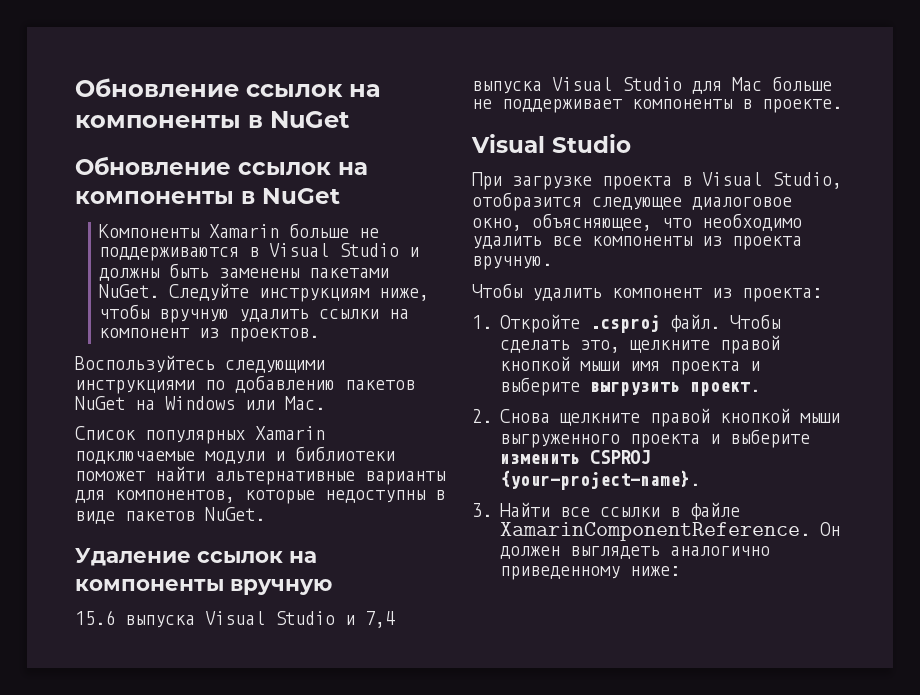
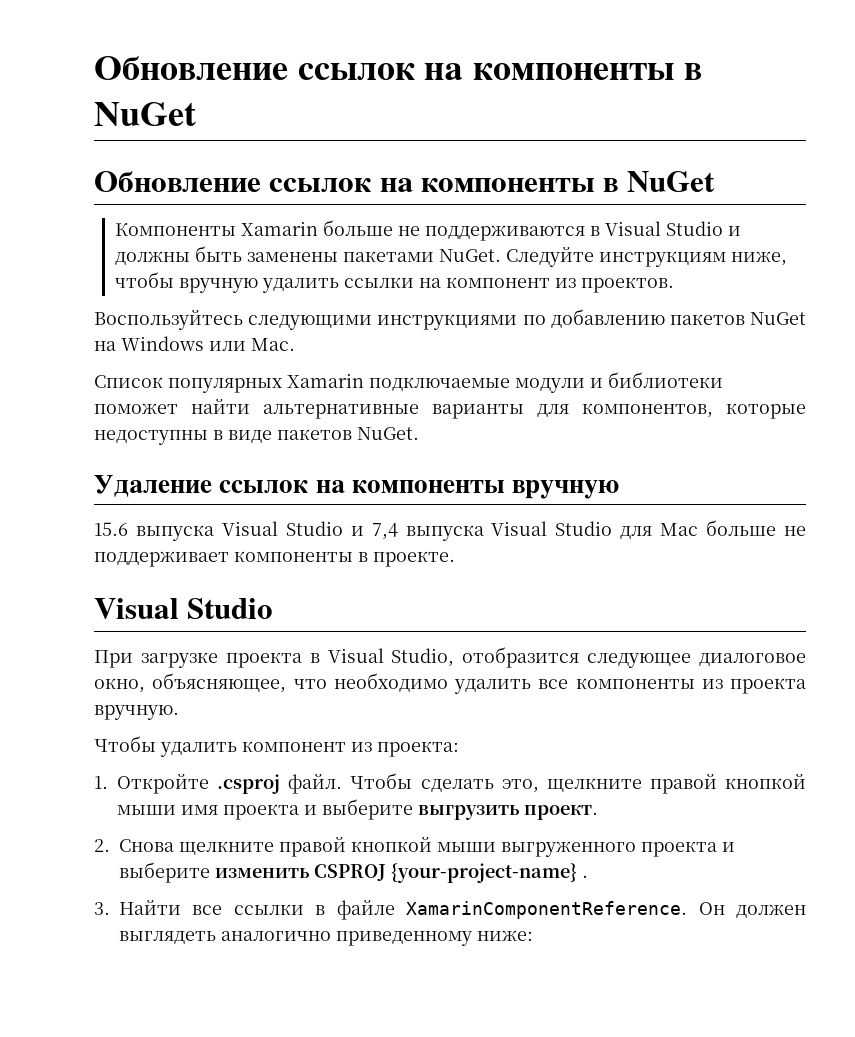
- 2. Снова щелкните правой кнопкой мыши выгруженного проекта и выберите изменить CSPROJ {your-project-name}.
+ 2. Снова щелкните правой кнопкой мыши выгруженного проекта и выберите изменить CSPROJ {your-project-name} .

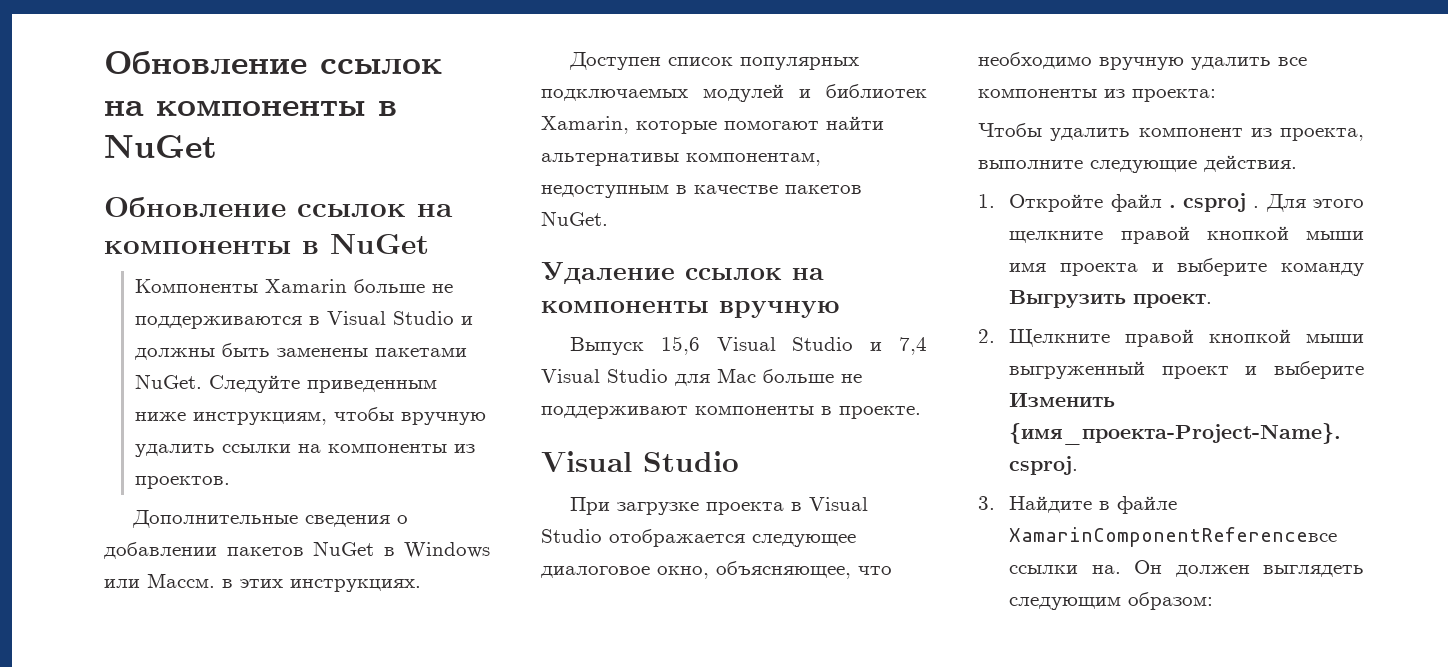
- Следуйте инструкциям ниже, чтобы вручную удалить ссылки на компонент из проектов.
+ Следуйте приведенным ниже инструкциям, чтобы вручную удалить ссылки на компоненты из проектов.
- Воспользуйтесь следующими инструкциями по добавлению пакетов NuGet на Windows или Mac.
- Список популярных Xamarin подключаемые модули и библиотеки поможет найти альтернативные варианты для компонентов, которые недоступны в виде пакетов NuGet.
+ Дополнительные сведения о добавлении пакетов NuGet в Windows или Macсм. в этих инструкциях.
+ Доступен список популярных подключаемых модулей и библиотек Xamarin, которые помогают найти альтернативы компонентам, недоступным в качестве пакетов NuGet.
- 15.6 выпуска Visual Studio и 7,4 выпуска Visual Studio для Mac больше не поддерживает компоненты в проекте.
+ Выпуск 15,6 Visual Studio и 7,4 Visual Studio для Mac больше не поддерживают компоненты в проекте.
- При загрузке проекта в Visual Studio, отобразится следующее диалоговое окно, объясняющее, что необходимо удалить все компоненты из проекта вручную.
+ При загрузке проекта в Visual Studio отображается следующее диалоговое окно, объясняющее, что необходимо вручную удалить все компоненты из проекта:
- Чтобы удалить компонент из проекта:
- 1. Откройте .csproj файл. Чтобы сделать это, щелкните правой кнопкой мыши имя проекта и выберите выгрузить проект.
+ Чтобы удалить компонент из проекта, выполните следующие действия.
+ 1. Откройте файл . csproj . Для этого щелкните правой кнопкой мыши имя проекта и выберите команду Выгрузить проект.
- 2. Снова щелкните правой кнопкой мыши выгруженного проекта и выберите изменить CSPROJ {your-project-name} .
- 3. Найти все ссылки в файле XamarinComponentReference. Он должен выглядеть аналогично приведенному ниже:
+ 2. Щелкните правой кнопкой мыши выгруженный проект и выберите Изменить {имя_проекта-Project-Name}. csproj.
+ 3. Найдите в файле XamarinComponentReferenceвсе ссылки на. Он должен выглядеть следующим образом:

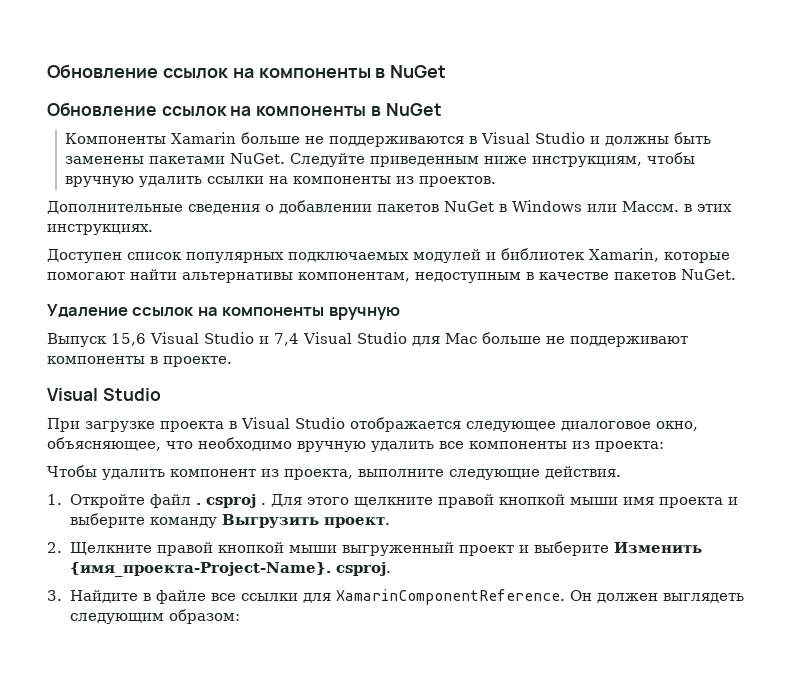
- 3. Найдите в файле XamarinComponentReferenceвсе ссылки на.
+ 3. Найдите в файле все ссылки для XamarinComponentReference.

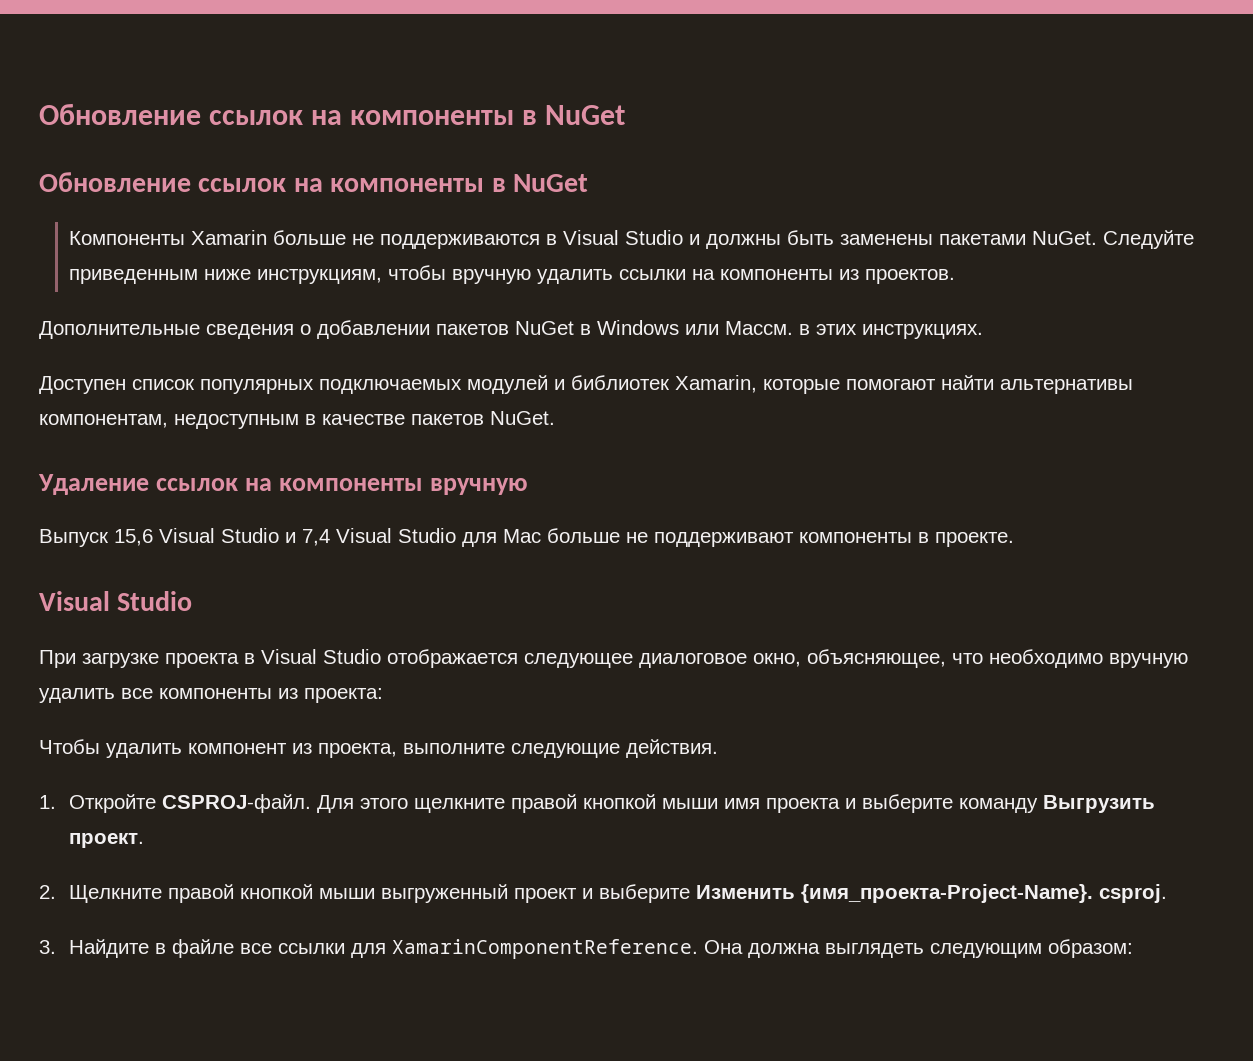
- 1. Откройте файл . csproj .
+ 1. Откройте CSPROJ-файл.
- Он должен выглядеть следующим образом:
+ Она должна выглядеть следующим образом:

